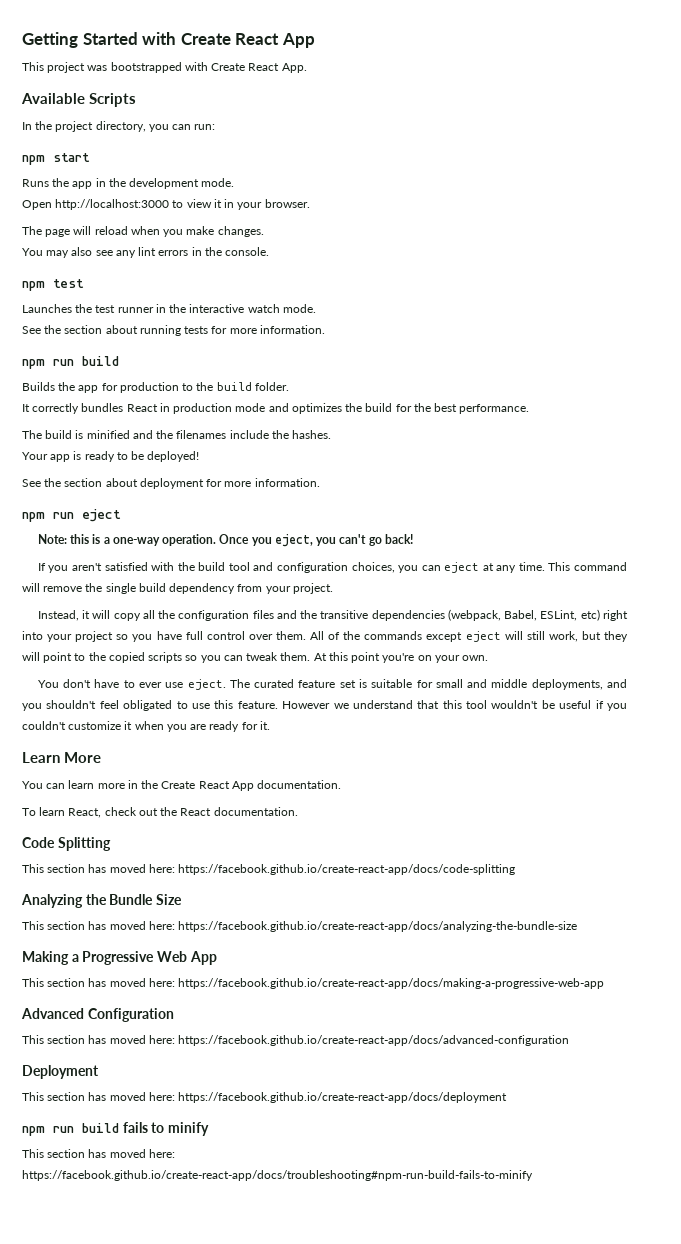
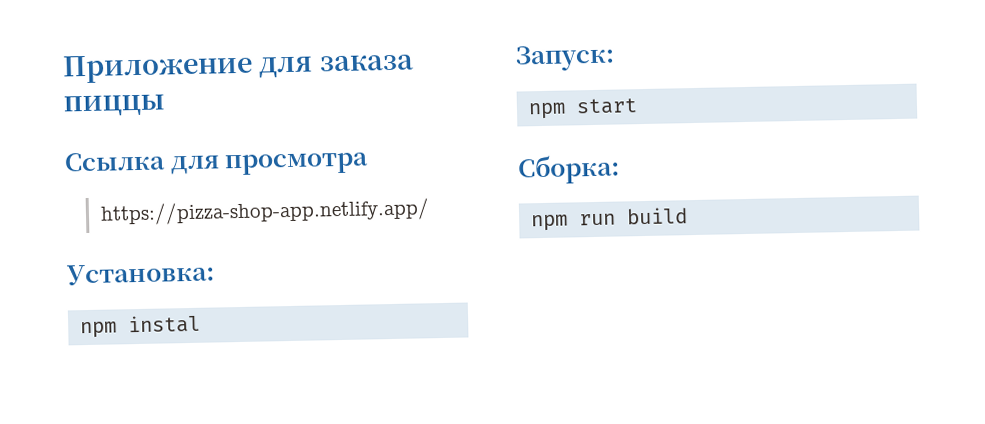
- Getting Started with Create React App
- This project was bootstrapped with Create React App.
- Available Scripts
- In the project directory, you can run:
+ Приложение для заказа пиццы
+ Ссылка для просмотра
+ https://pizza-shop-app.netlify.app/
+ Установка:
+ npm instal
+ Запуск:
  npm start
- Runs the app in the development mode.
- Open http://localhost:3000 to view it in your browser.
- The page will reload when you make changes.
- You may also see any lint errors in the console.
- npm test
- Launches the test runner in the interactive watch mode.
- See the section about running tests for more information.
+ Сборка:
  npm run build
- Builds the app for production to the build folder.
- It correctly bundles React in production mode and optimizes the build for the best performance.
- The build is minified and the filenames include the hashes.
- Your app is ready to be deployed!
- See the section about deployment for more information.
- npm run eject
- Note: this is a one-way operation. Once you eject, you can't go back!
- If you aren't satisfied with the build tool and configuration choices, you can eject at any time. This command will remove the single build dependency from your project.
- Instead, it will copy all the configuration files and the transitive dependencies (webpack, Babel, ESLint, etc) right into your project so you have full control over them. All of the commands except eject will still work, but they will point to the copied scripts so you can tweak them. At this point you're on your own.
- You don't have to ever use eject. The curated feature set is suitable for small and middle deployments, and you shouldn't feel obligated to use this feature. However we understand that this tool wouldn't be useful if you couldn't customize it when you are ready for it.
- Learn More
- You can learn more in the Create React App documentation.
- To learn React, check out the React documentation.
- Code Splitting
- This section has moved here: https://facebook.github.io/create-react-app/docs/code-splitting
- Analyzing the Bundle Size
- This section has moved here: https://facebook.github.io/create-react-app/docs/analyzing-the-bundle-size
- Making a Progressive Web App
- This section has moved here: https://facebook.github.io/create-react-app/docs/making-a-progressive-web-app
- Advanced Configuration
- This section has moved here: https://facebook.github.io/create-react-app/docs/advanced-configuration
- Deployment
- This section has moved here: https://facebook.github.io/create-react-app/docs/deployment
- npm run build fails to minify
- This section has moved here: https://facebook.github.io/create-react-app/docs/troubleshooting#npm-run-build-fails-to-minify

